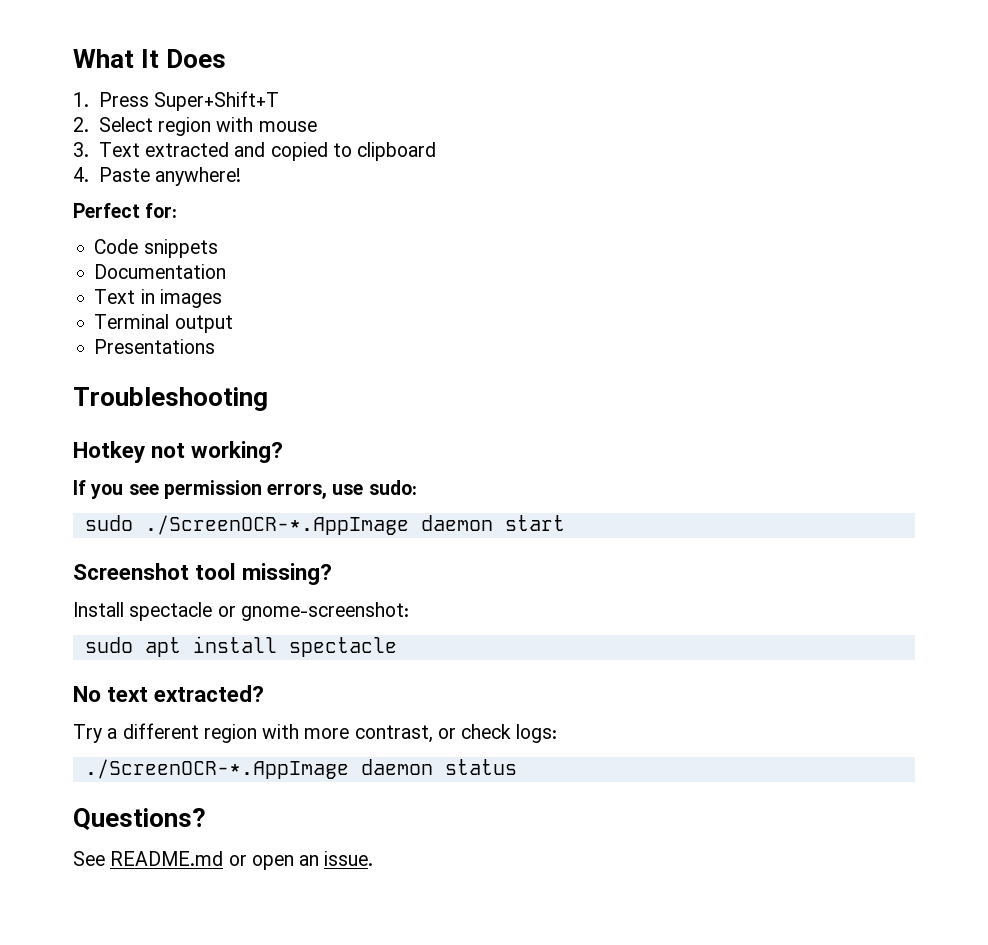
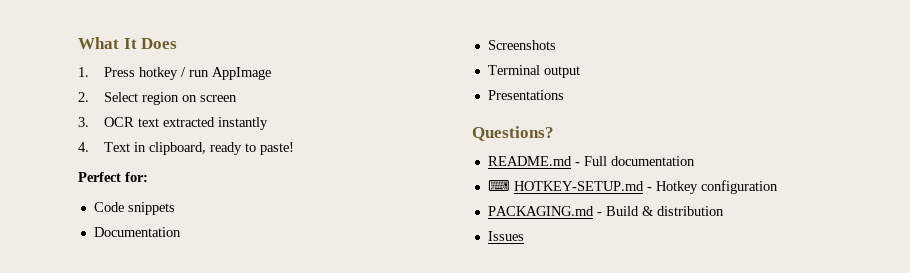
- 1. Press Super+Shift+T
+ 1. Press hotkey / run AppImage
- 2. Select region with mouse
- 3. Text extracted and copied to clipboard
- 4. Paste anywhere!
+ 2. Select region on screen
+ 3. OCR text extracted instantly
+ 4. Text in clipboard, ready to paste!
- Text in images
+ Screenshots
- Troubleshooting
- Hotkey not working?
- If you see permission errors, use sudo:
- sudo ./ScreenOCR-*.AppImage daemon start
- Screenshot tool missing?
- Install spectacle or gnome-screenshot:
- sudo apt install spectacle
- No text extracted?
- Try a different region with more contrast, or check logs:
- ./ScreenOCR-*.AppImage daemon status
  Questions?
- See README.md or open an issue.
+ README.md - Full documentation
+ ⌨ HOTKEY-SETUP.md - Hotkey configuration
+ PACKAGING.md - Build & distribution
+ Issues

